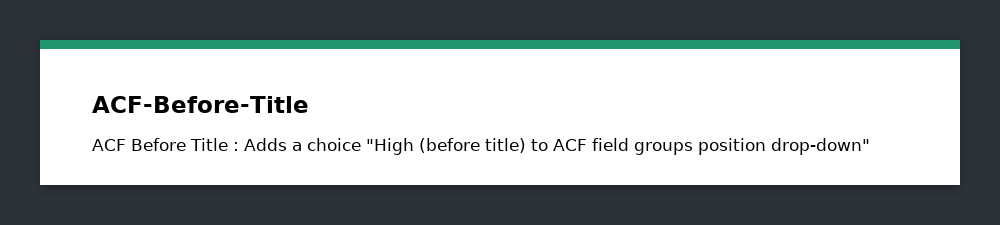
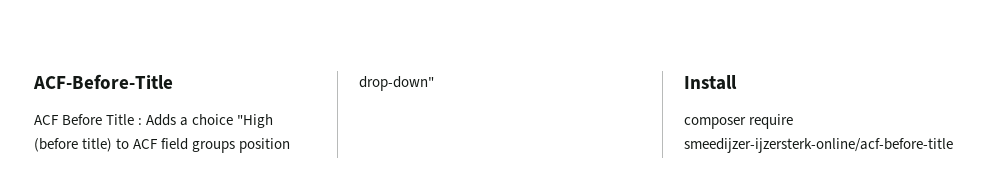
+ Install
+ composer require smeedijzer-ijzersterk-online/acf-before-title

